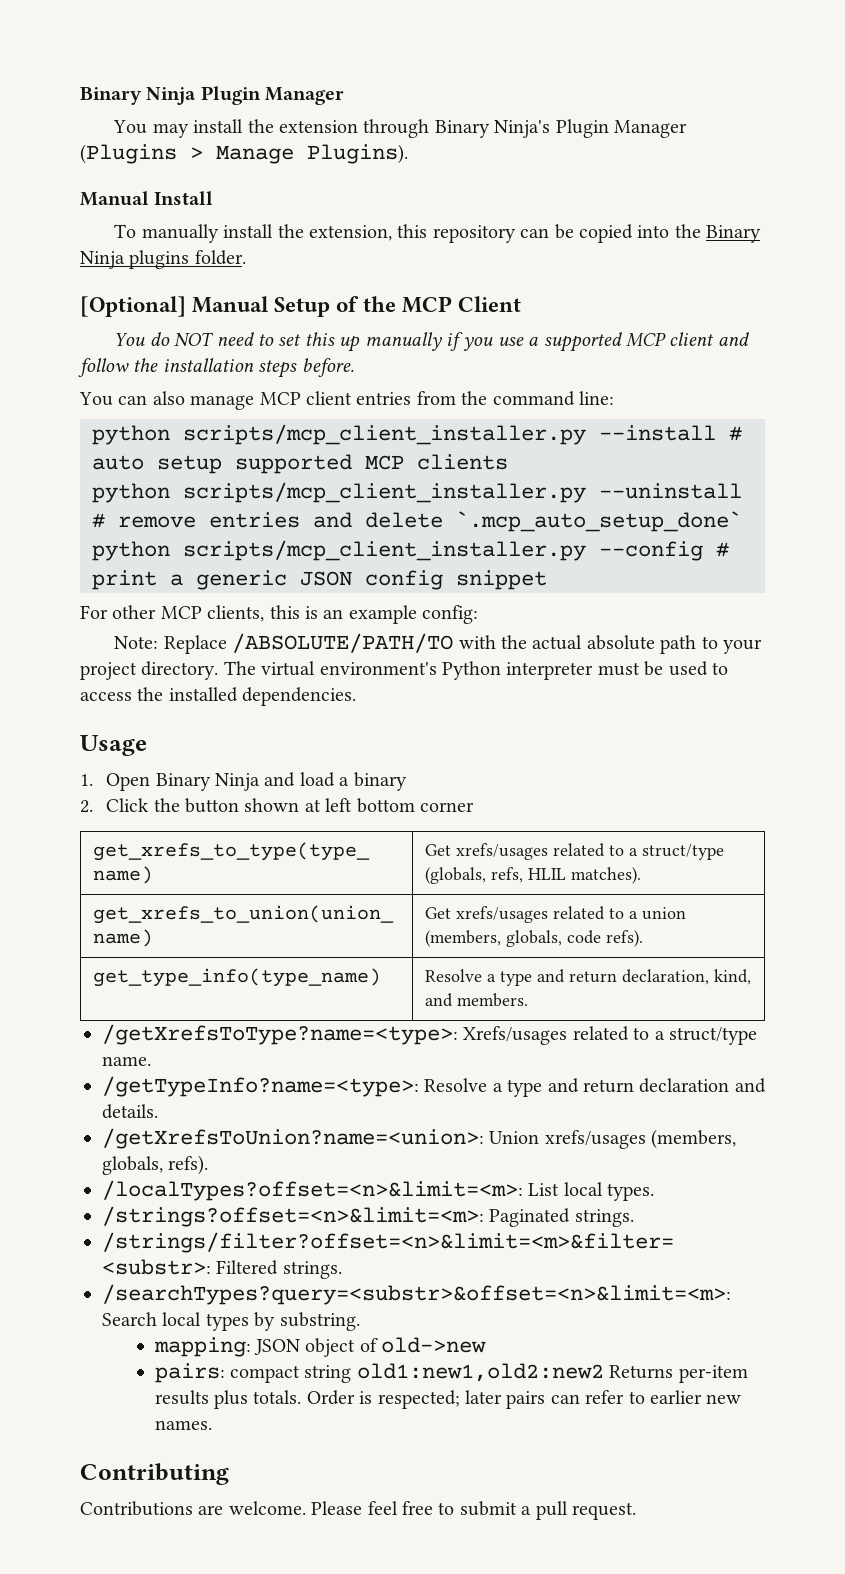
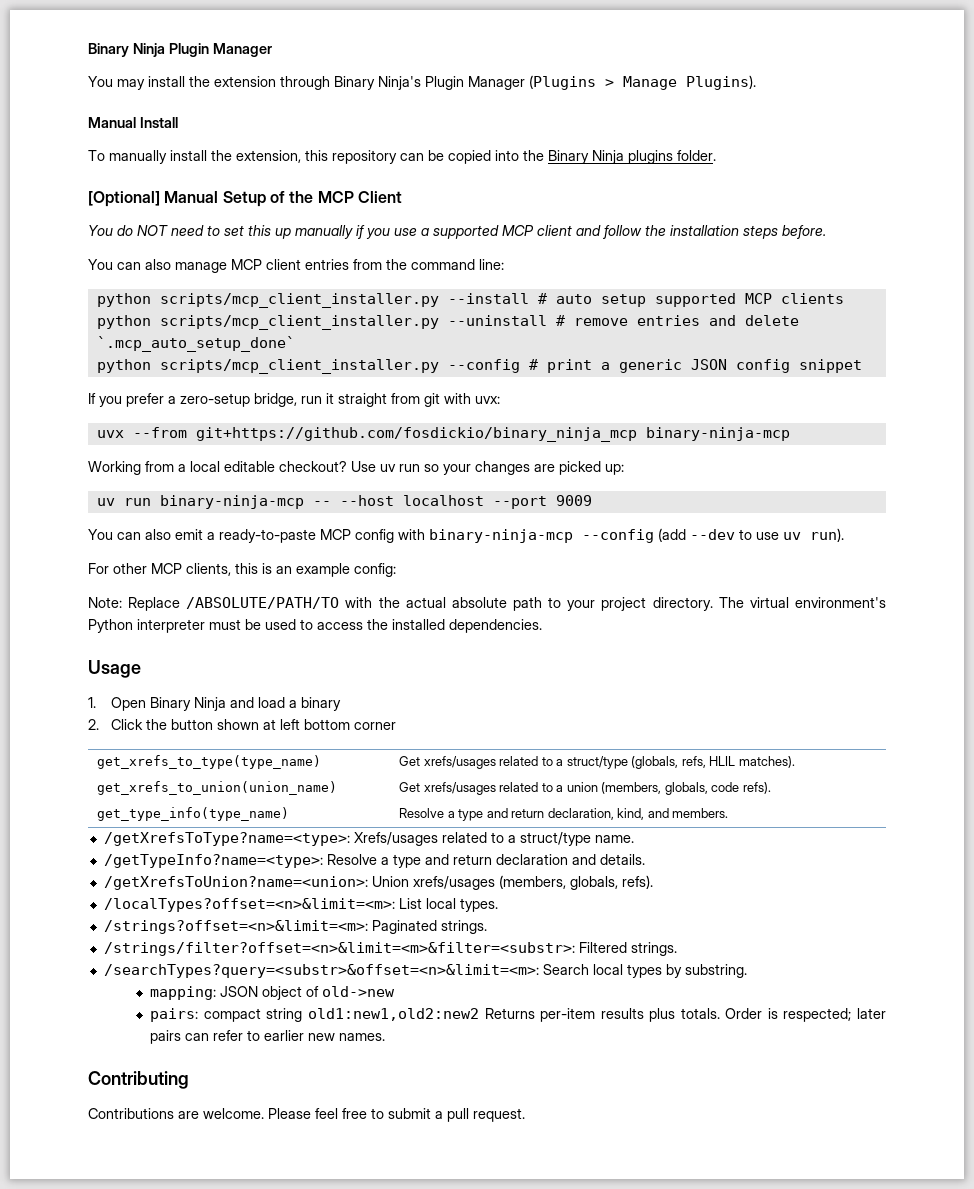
+ If you prefer a zero-setup bridge, run it straight from git with uvx:
+ uvx --from git+https://github.com/fosdickio/binary_ninja_mcp binary-ninja-mcp
+ Working from a local editable checkout? Use uv run so your changes are picked up:
+ uv run binary-ninja-mcp -- --host localhost --port 9009
+ You can also emit a ready-to-paste MCP config with binary-ninja-mcp --config (add --dev to use uv run).

